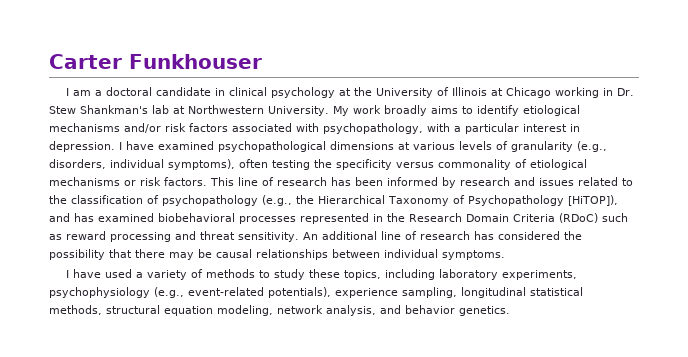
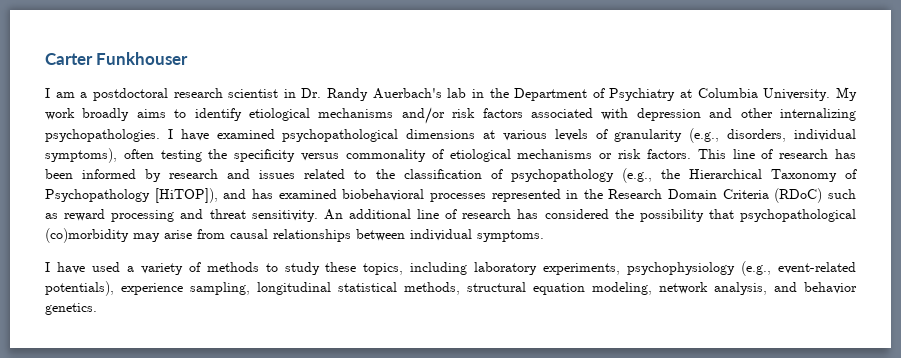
- I am a doctoral candidate in clinical psychology at the University of Illinois at Chicago working in Dr. Stew Shankman's lab at Northwestern University.
+ I am a postdoctoral research scientist in Dr. Randy Auerbach's lab in the Department of Psychiatry at Columbia University.
- My work broadly aims to identify etiological mechanisms and/or risk factors associated with psychopathology, with a particular interest in depression.
+ My work broadly aims to identify etiological mechanisms and/or risk factors associated with depression and other internalizing psychopathologies.
- An additional line of research has considered the possibility that there may be causal relationships between individual symptoms.
+ An additional line of research has considered the possibility that psychopathological (co)morbidity may arise from causal relationships between individual symptoms.

